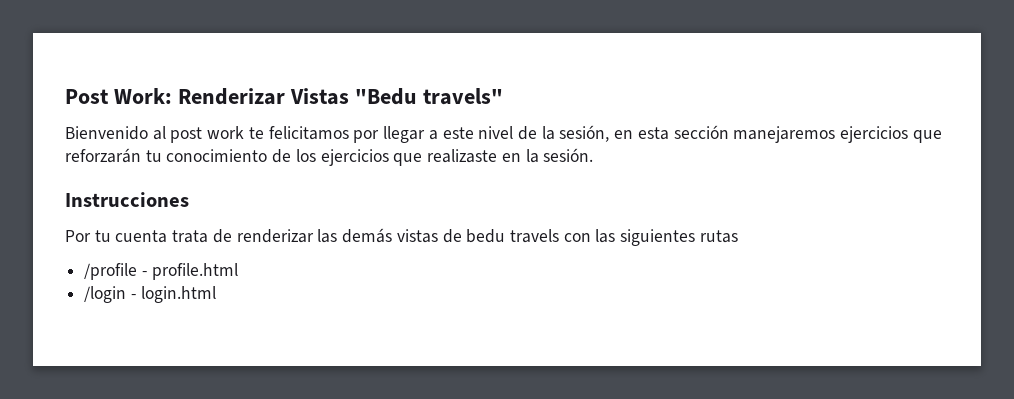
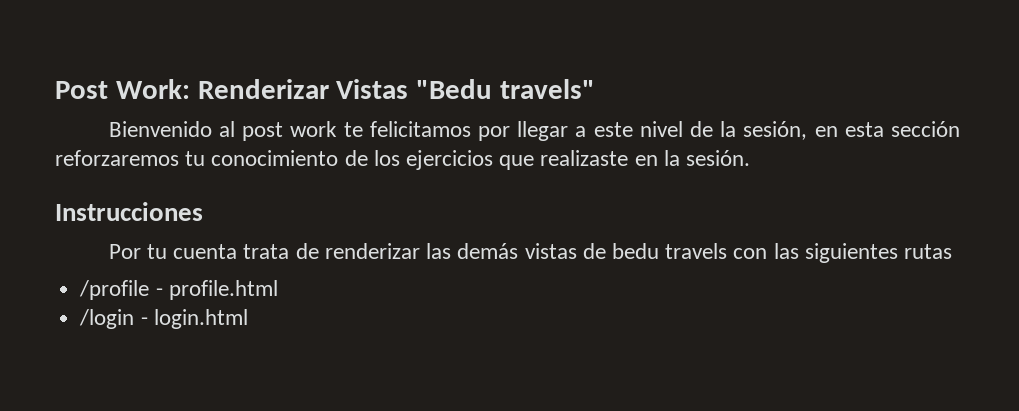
- Bienvenido al post work te felicitamos por llegar a este nivel de la sesión, en esta sección manejaremos ejercicios que reforzarán tu conocimiento de los ejercicios que realizaste en la sesión.
+ Bienvenido al post work te felicitamos por llegar a este nivel de la sesión, en esta sección reforzaremos tu conocimiento de los ejercicios que realizaste en la sesión.

